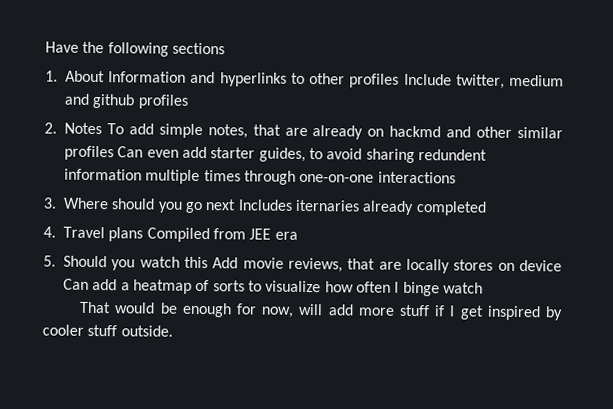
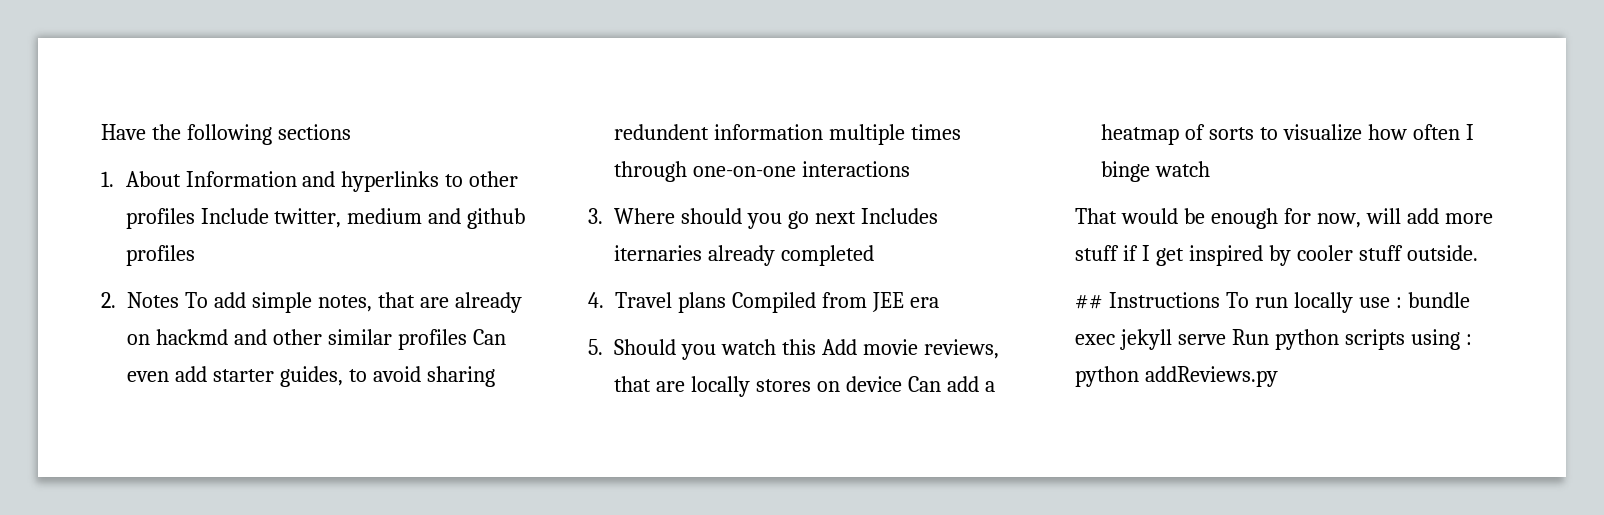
+ ## Instructions To run locally use : bundle exec jekyll serve Run python scripts using : python addReviews.py

